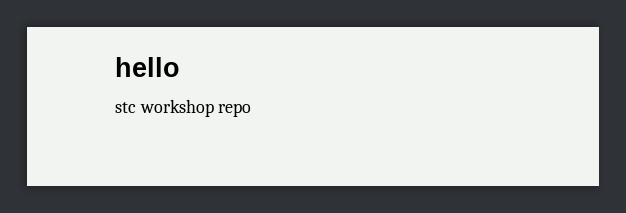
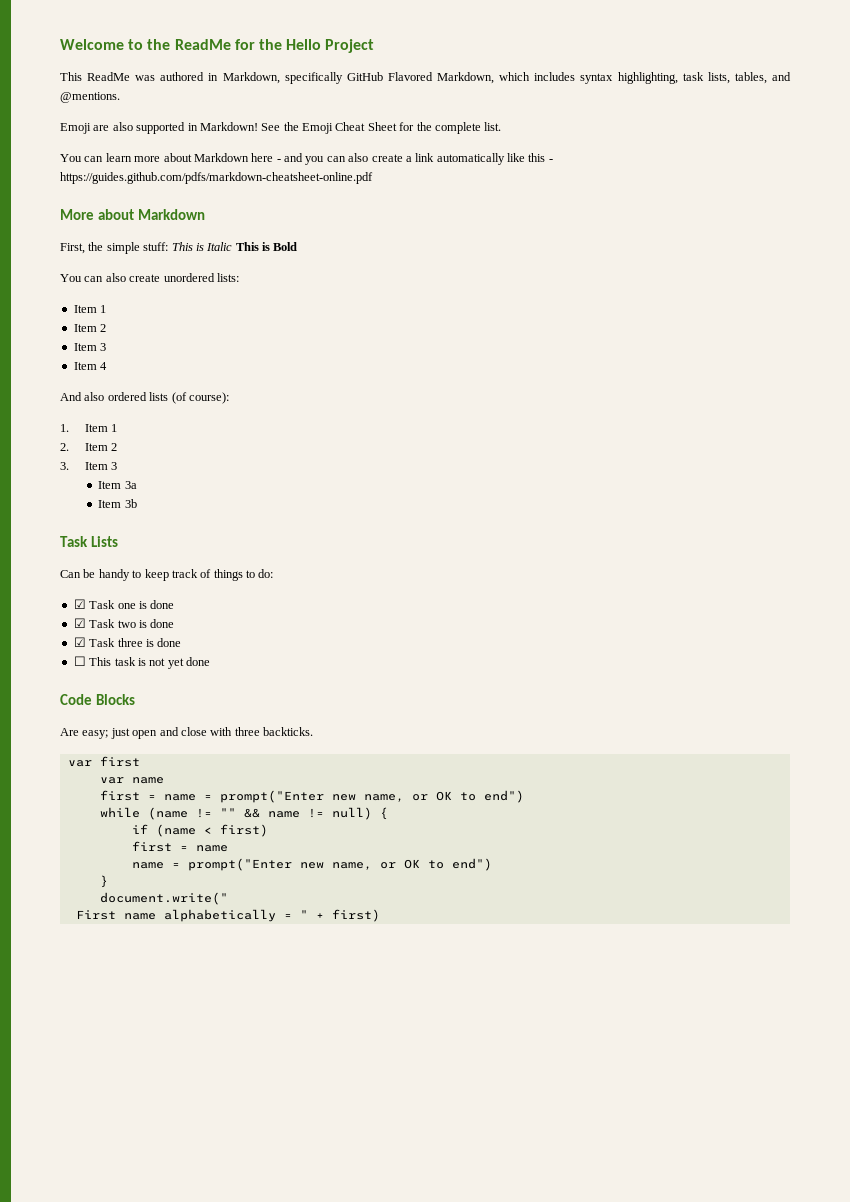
- hello
- stc workshop repo
+ Welcome to the ReadMe for the Hello Project
+ This ReadMe was authored in Markdown, specifically GitHub Flavored Markdown, which includes syntax highlighting, task lists, tables, and @mentions.
+ Emoji are also supported in Markdown! See the Emoji Cheat Sheet for the complete list.
+ You can learn more about Markdown here - and you can also create a link automatically like this - https://guides.github.com/pdfs/markdown-cheatsheet-online.pdf
+ More about Markdown
+ First, the simple stuff: This is Italic This is Bold
+ You can also create unordered lists:
+ Item 1
+ Item 2
+ Item 3
+ Item 4
+ And also ordered lists (of course):
+ 1. Item 1
+ 2. Item 2
+ 3. Item 3
+ Item 3a
+ Item 3b
+ Task Lists
+ Can be handy to keep track of things to do:
+ ☑ Task one is done
+ ☑ Task two is done
+ ☑ Task three is done
+ ☐ This task is not yet done
+ Code Blocks
+ Are easy; just open and close with three backticks.
+ var first
+ var name
+ first = name = prompt("Enter new name, or OK to end")
+ while (name != "" && name != null) {
+ if (name < first)
+ first = name
+ name = prompt("Enter new name, or OK to end")
+ }
+ document.write("
+ First name alphabetically = " + first)

